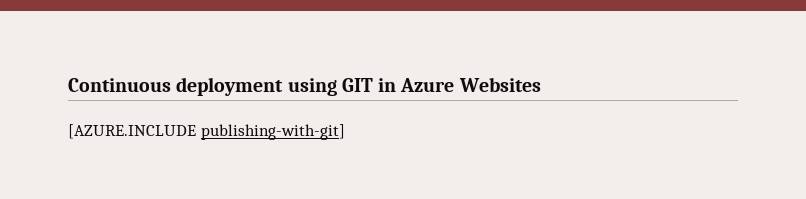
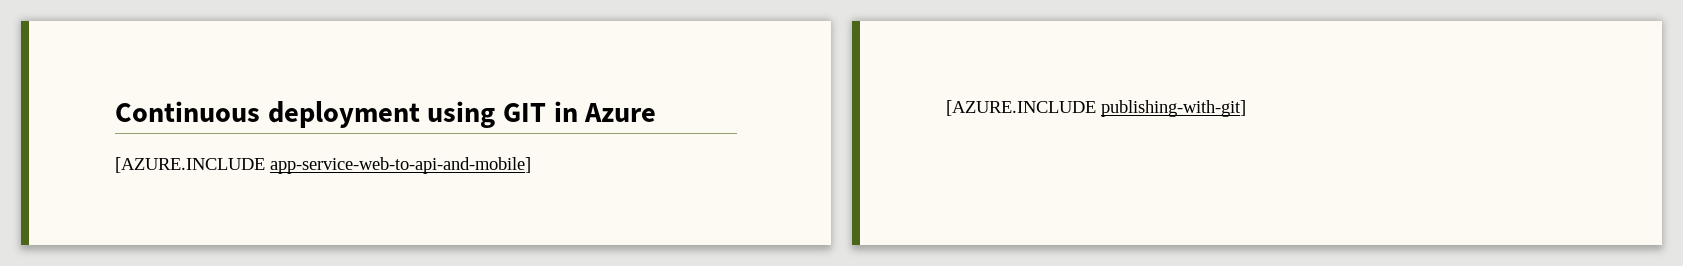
- Continuous deployment using GIT in Azure Websites
+ Continuous deployment using GIT in Azure
+ [AZURE.INCLUDE app-service-web-to-api-and-mobile]

